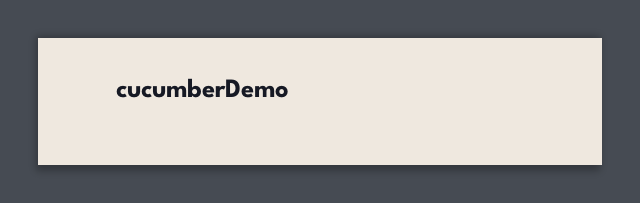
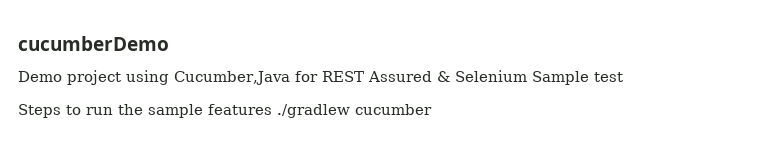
+ Demo project using Cucumber,Java for REST Assured & Selenium Sample test
+ Steps to run the sample features ./gradlew cucumber

